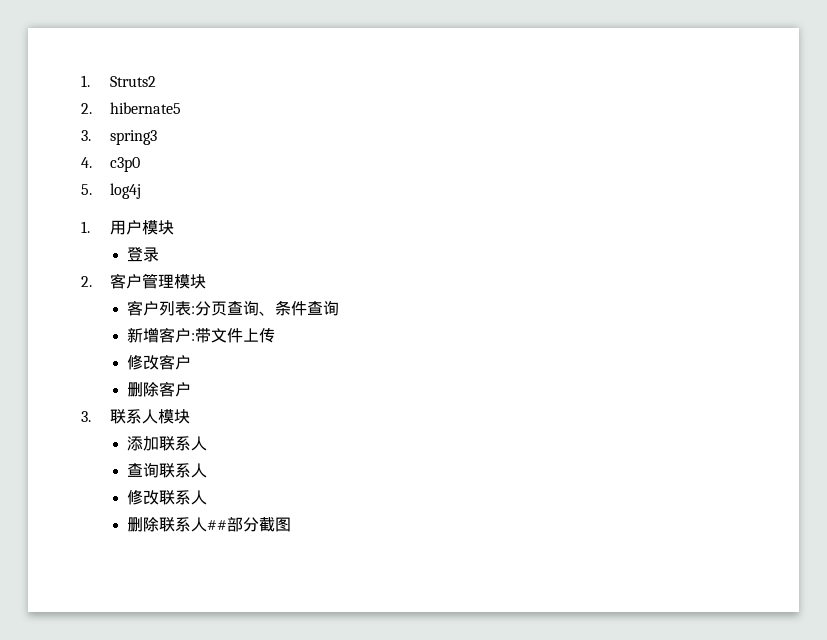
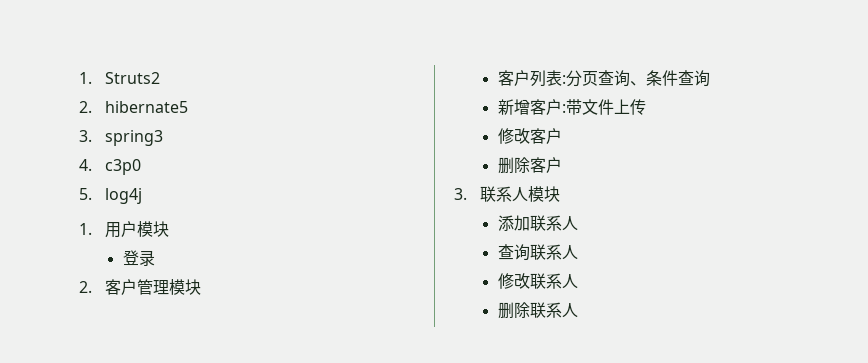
- 删除联系人##部分截图
+ 删除联系人

